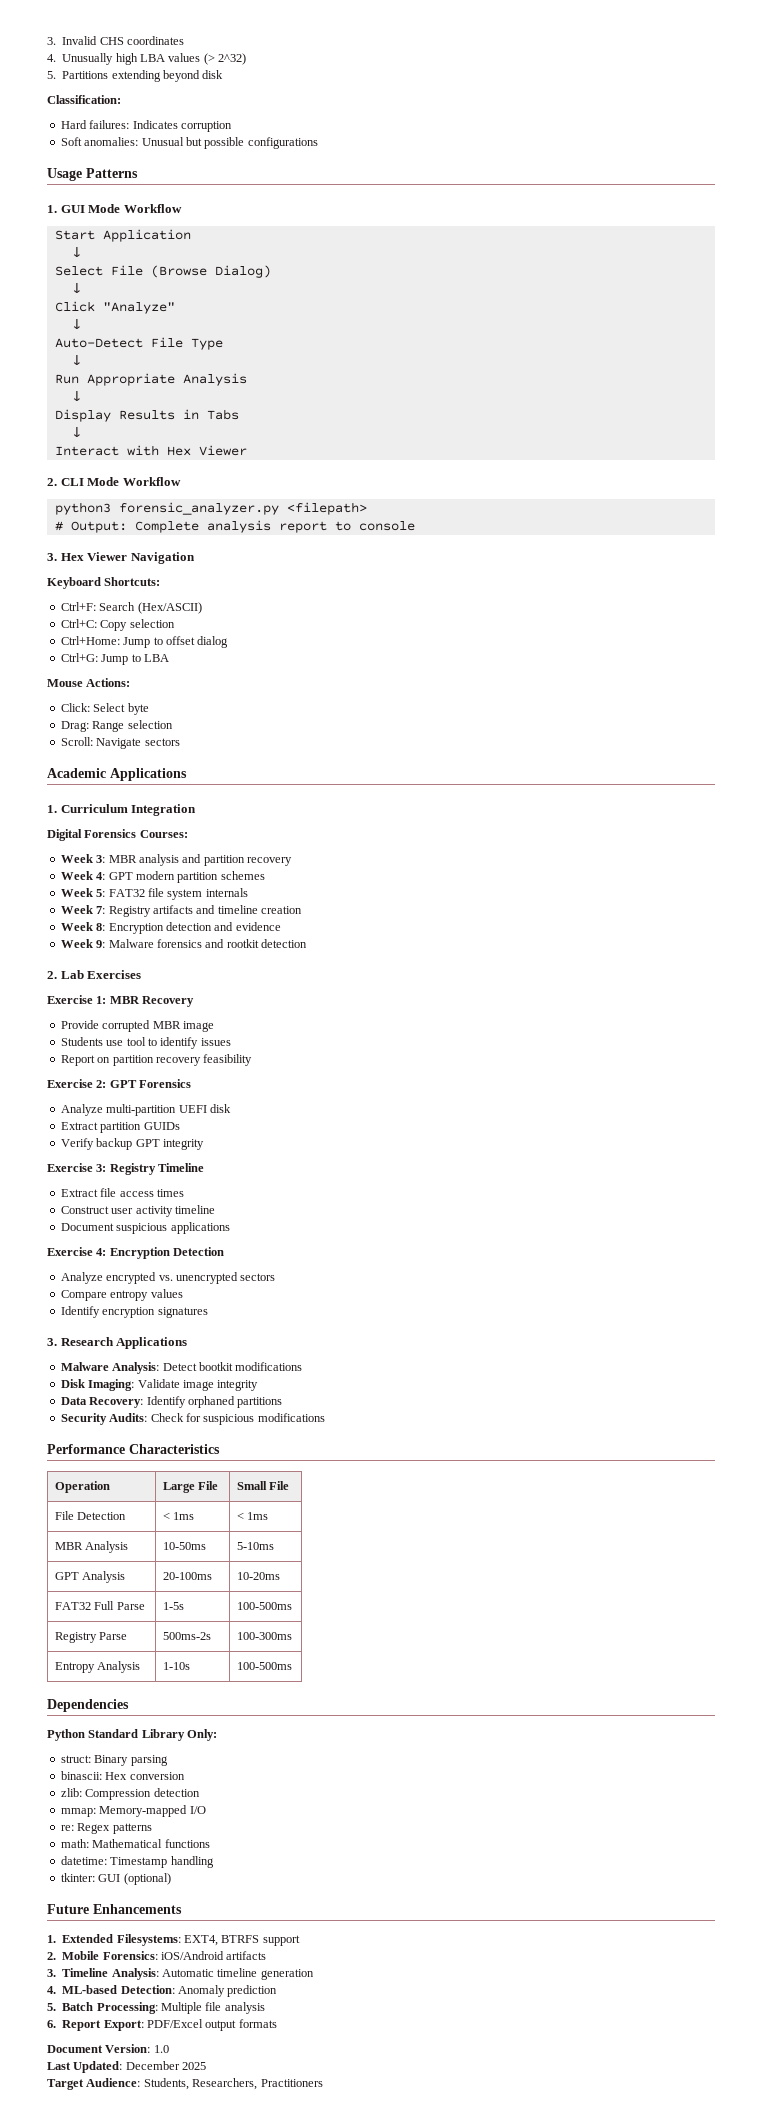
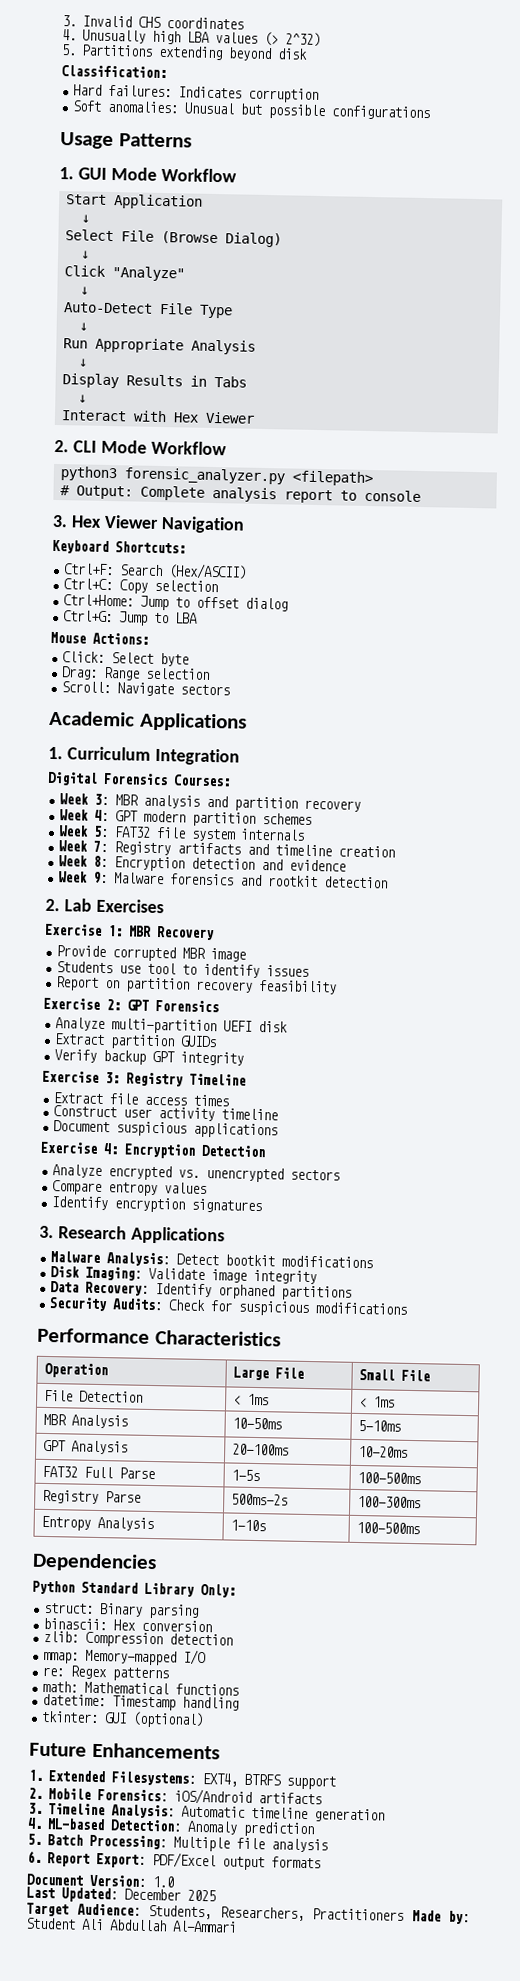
- Target Audience: Students, Researchers, Practitioners
+ Target Audience: Students, Researchers, Practitioners Made by: Student Ali Abdullah Al-Ammari

